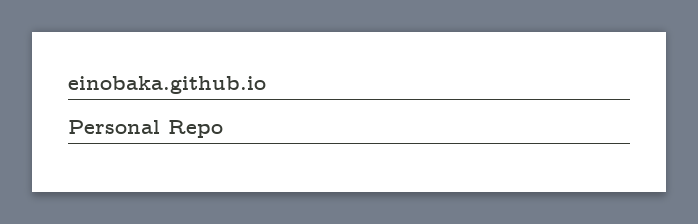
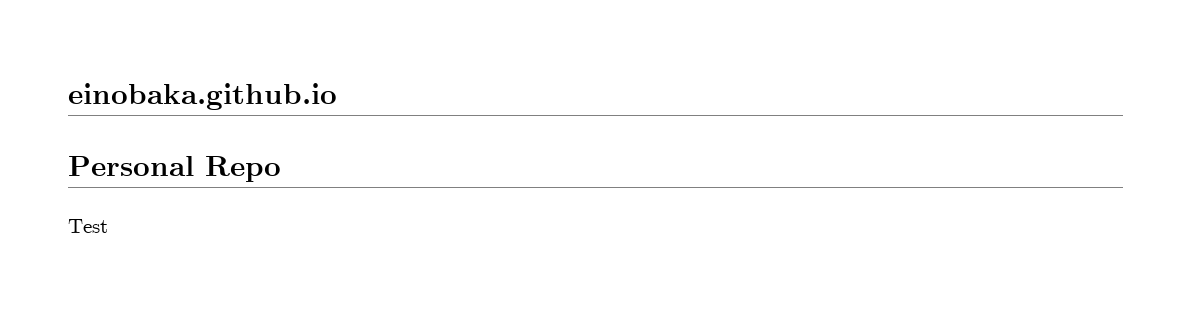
+ Test

